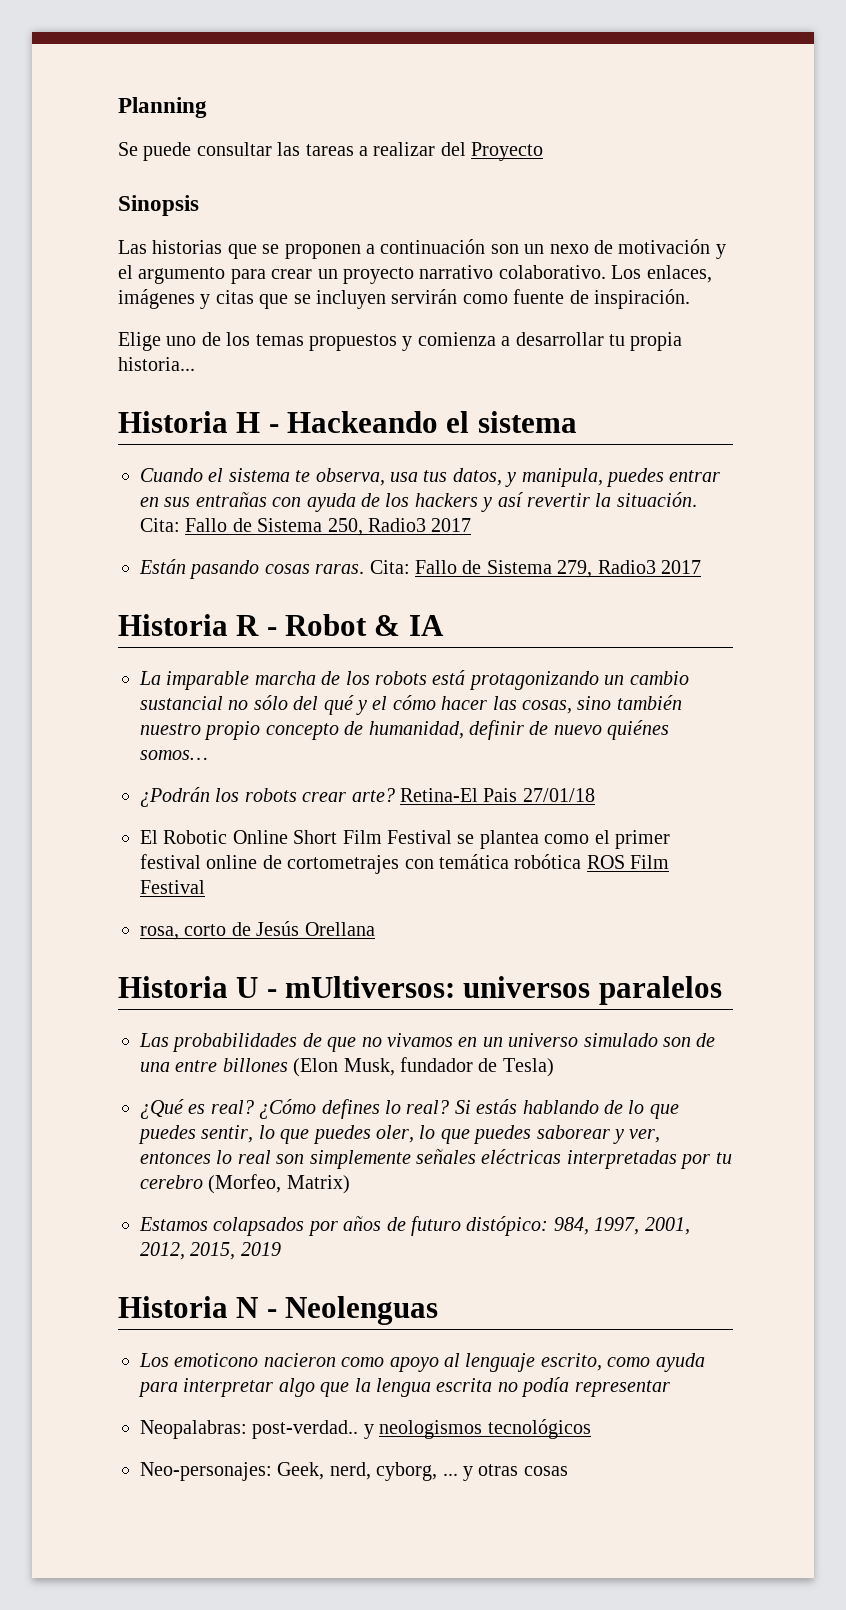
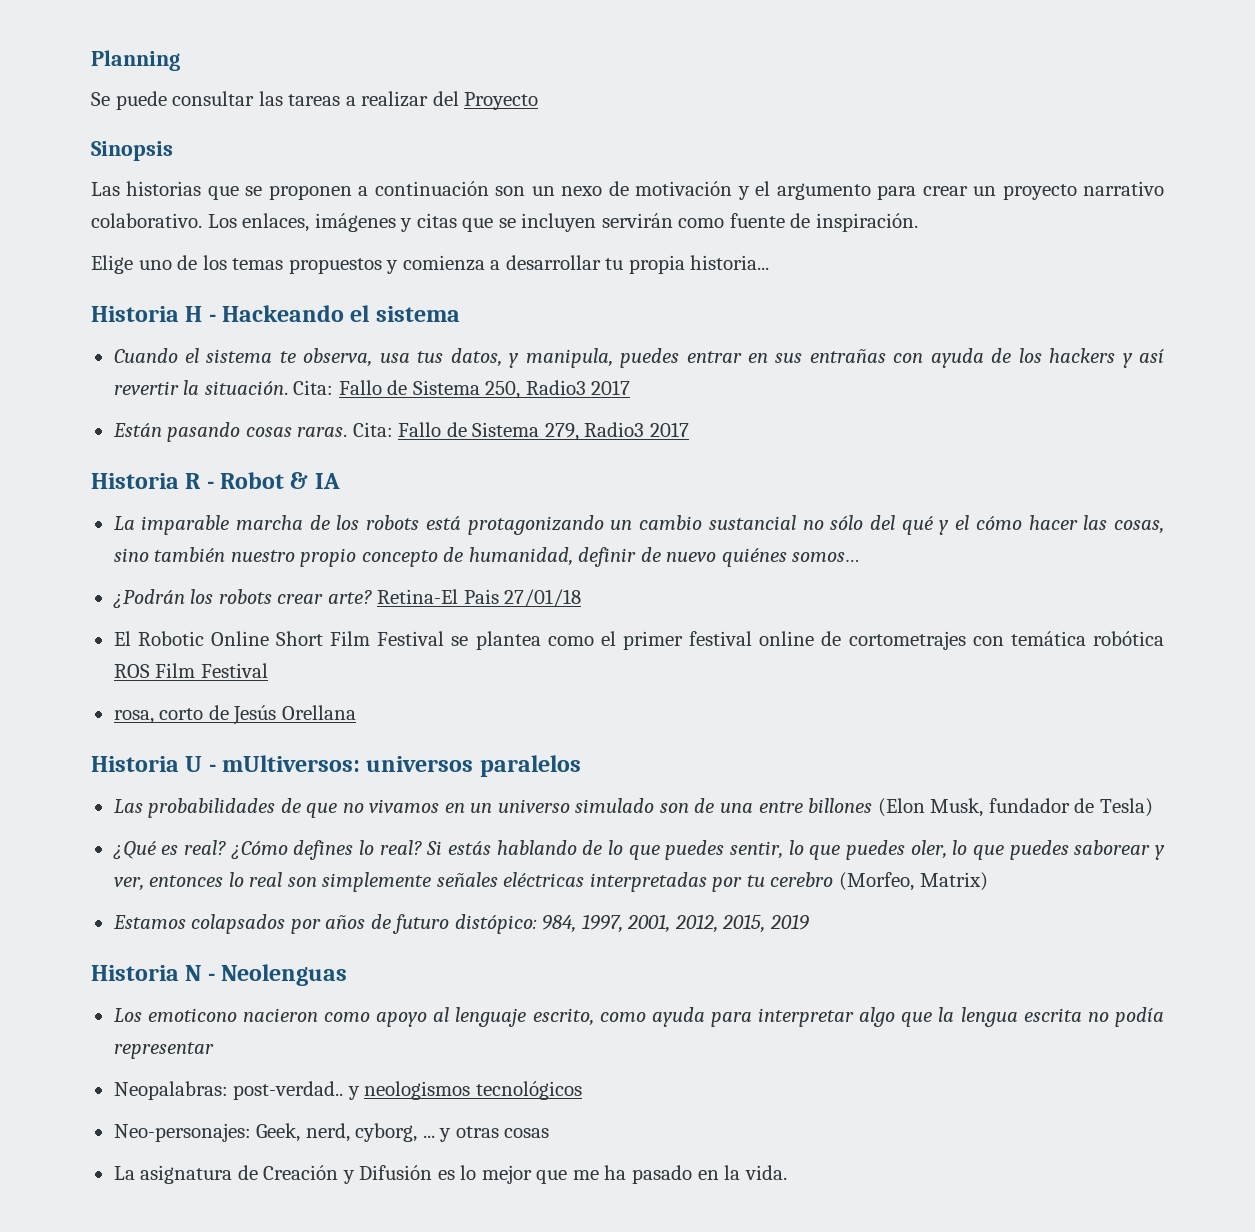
+ La asignatura de Creación y Difusión es lo mejor que me ha pasado en la vida.

